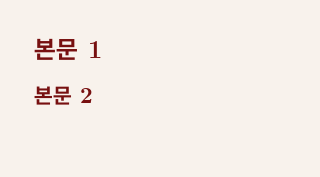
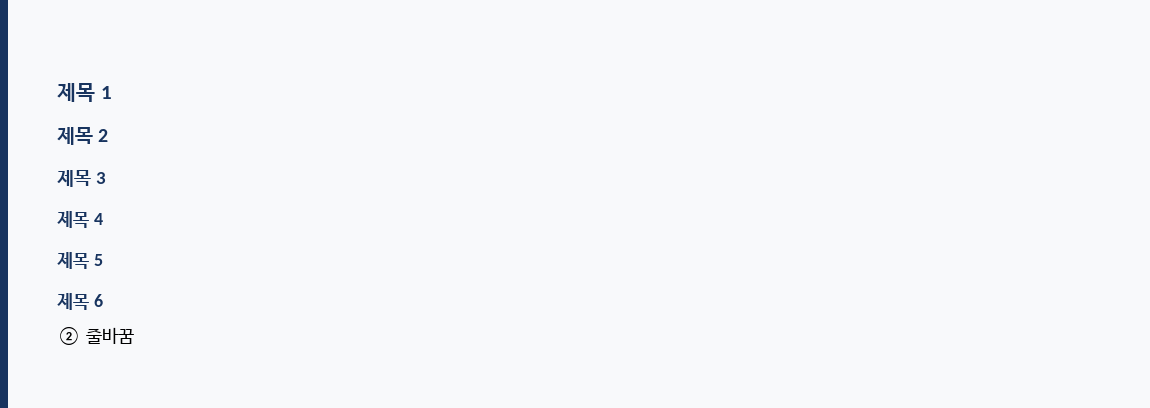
- 본문 1
+ 제목 1
- 본문 2
+ 제목 2
+ 제목 3
+ 제목 4
+ 제목 5
+ 제목 6
+ ② 줄바꿈

